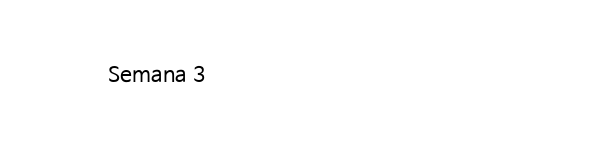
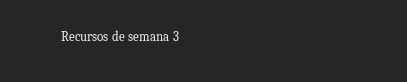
- Semana 3
+ Recursos de semana 3

